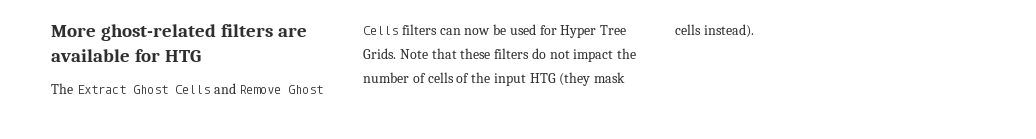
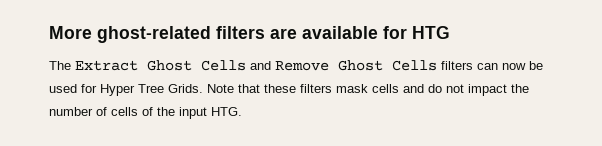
- Note that these filters do not impact the number of cells of the input HTG (they mask cells instead).
+ Note that these filters mask cells and do not impact the number of cells of the input HTG.

